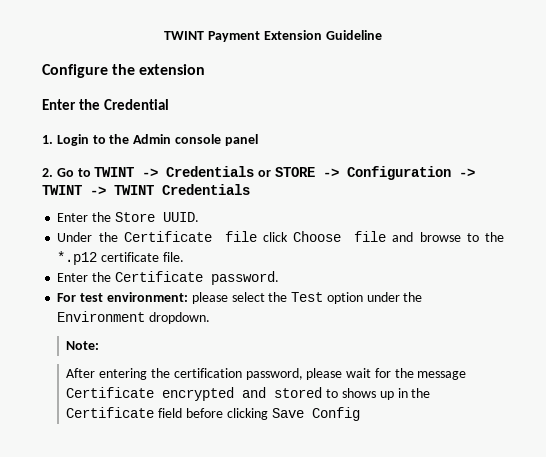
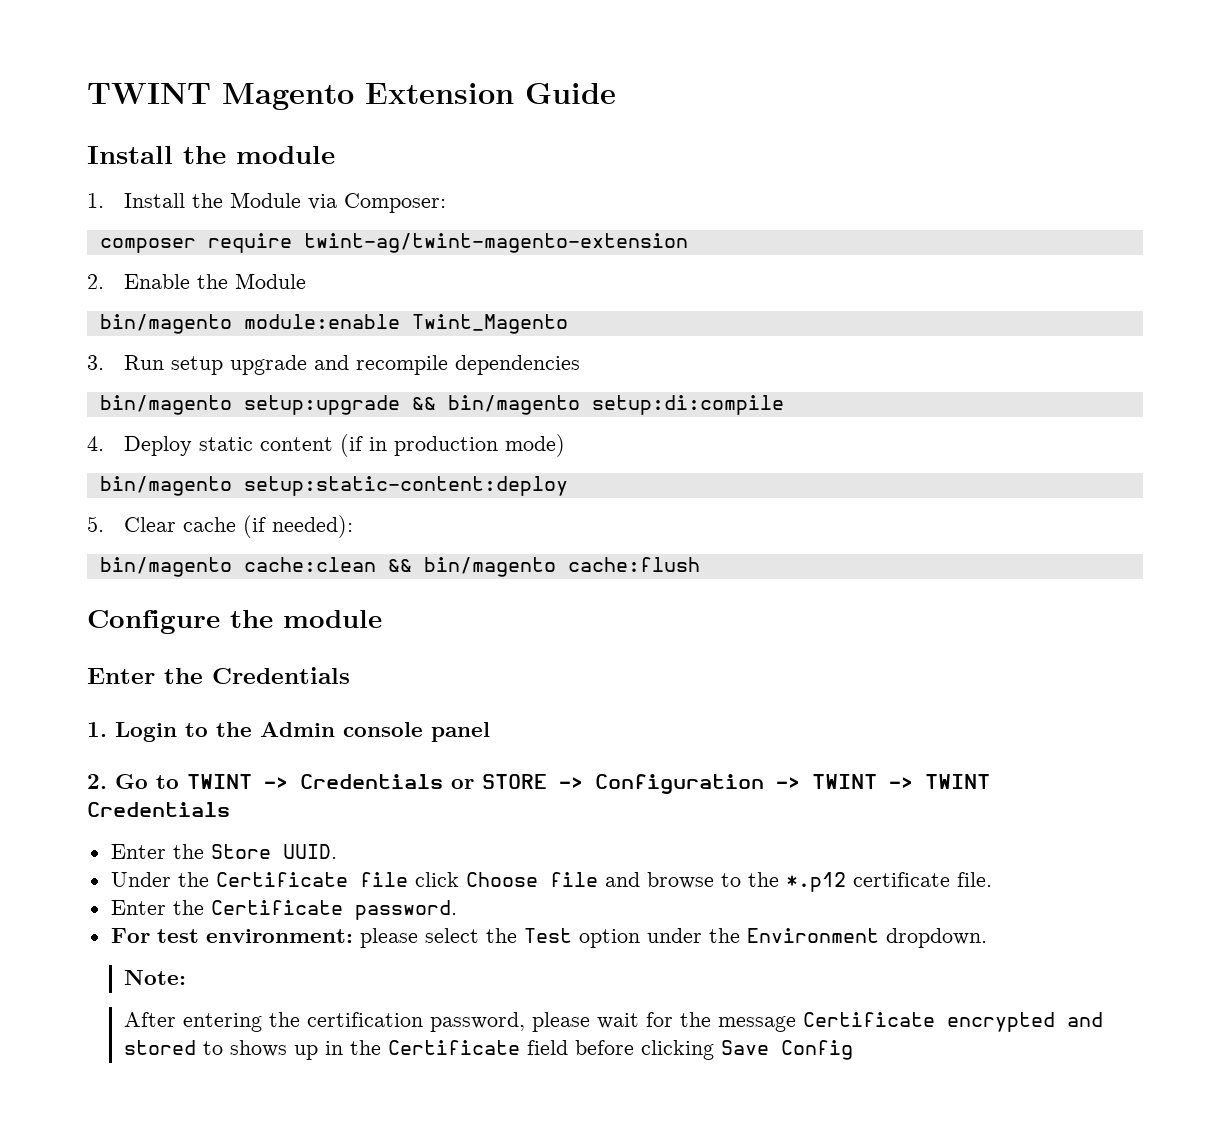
- TWINT Payment Extension Guideline
+ TWINT Magento Extension Guide
+ Install the module
+ 1. Install the Module via Composer:
+ composer require twint-ag/twint-magento-extension
+ 2. Enable the Module
+ bin/magento module:enable Twint_Magento
+ 3. Run setup upgrade and recompile dependencies
+ bin/magento setup:upgrade && bin/magento setup:di:compile
+ 4. Deploy static content (if in production mode)
+ bin/magento setup:static-content:deploy
+ 5. Clear cache (if needed):
+ bin/magento cache:clean && bin/magento cache:flush
- Configure the extension
- Enter the Credential
+ Configure the module
+ Enter the Credentials

